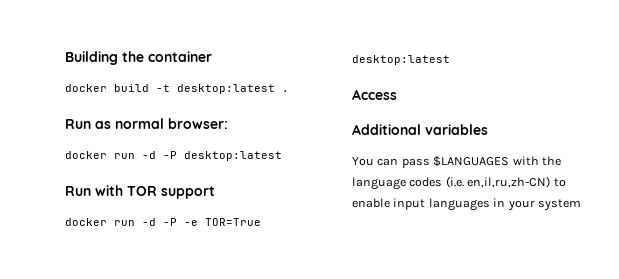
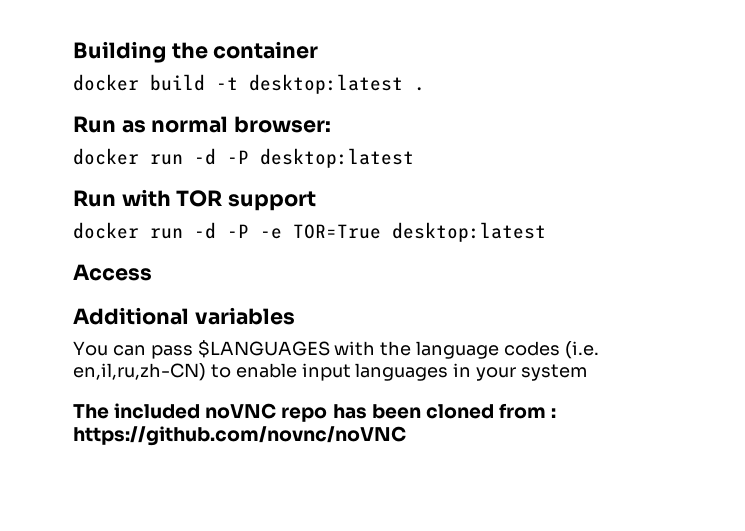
+ The included noVNC repo has been cloned from : https://github.com/novnc/noVNC

